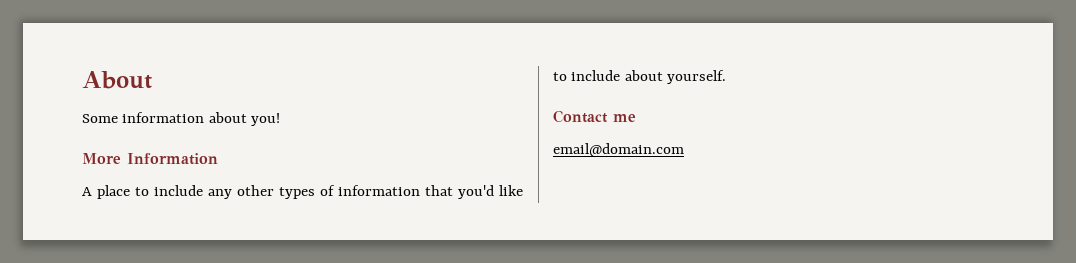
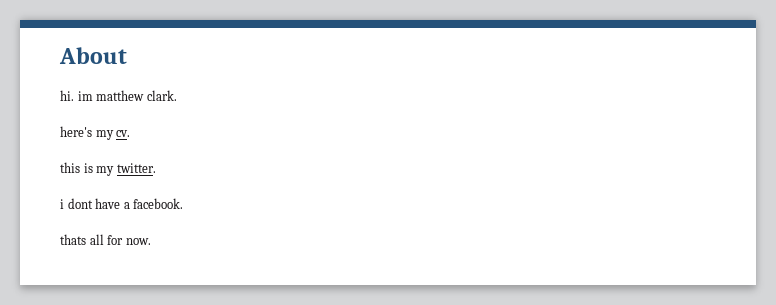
- Some information about you!
- More Information
- A place to include any other types of information that you'd like to include about yourself.
- Contact me
- email@domain.com
+ hi. im matthew clark.
+ here's my cv.
+ this is my twitter.
+ i dont have a facebook.
+ thats all for now.

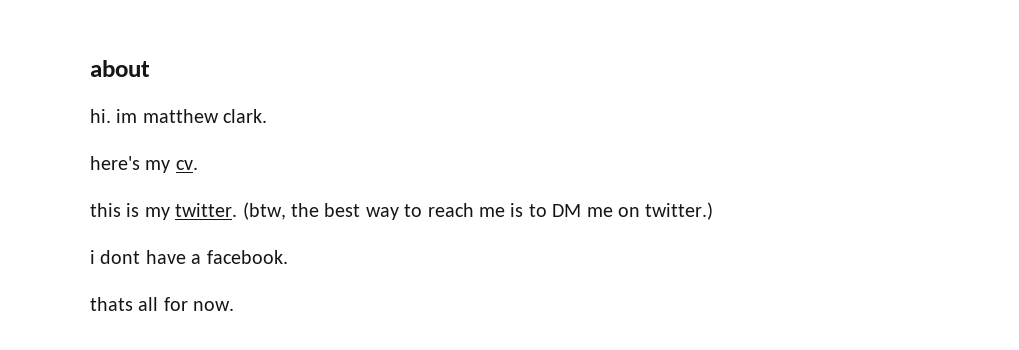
- About
+ about
+ (btw, the best way to reach me is to DM me on twitter.)

